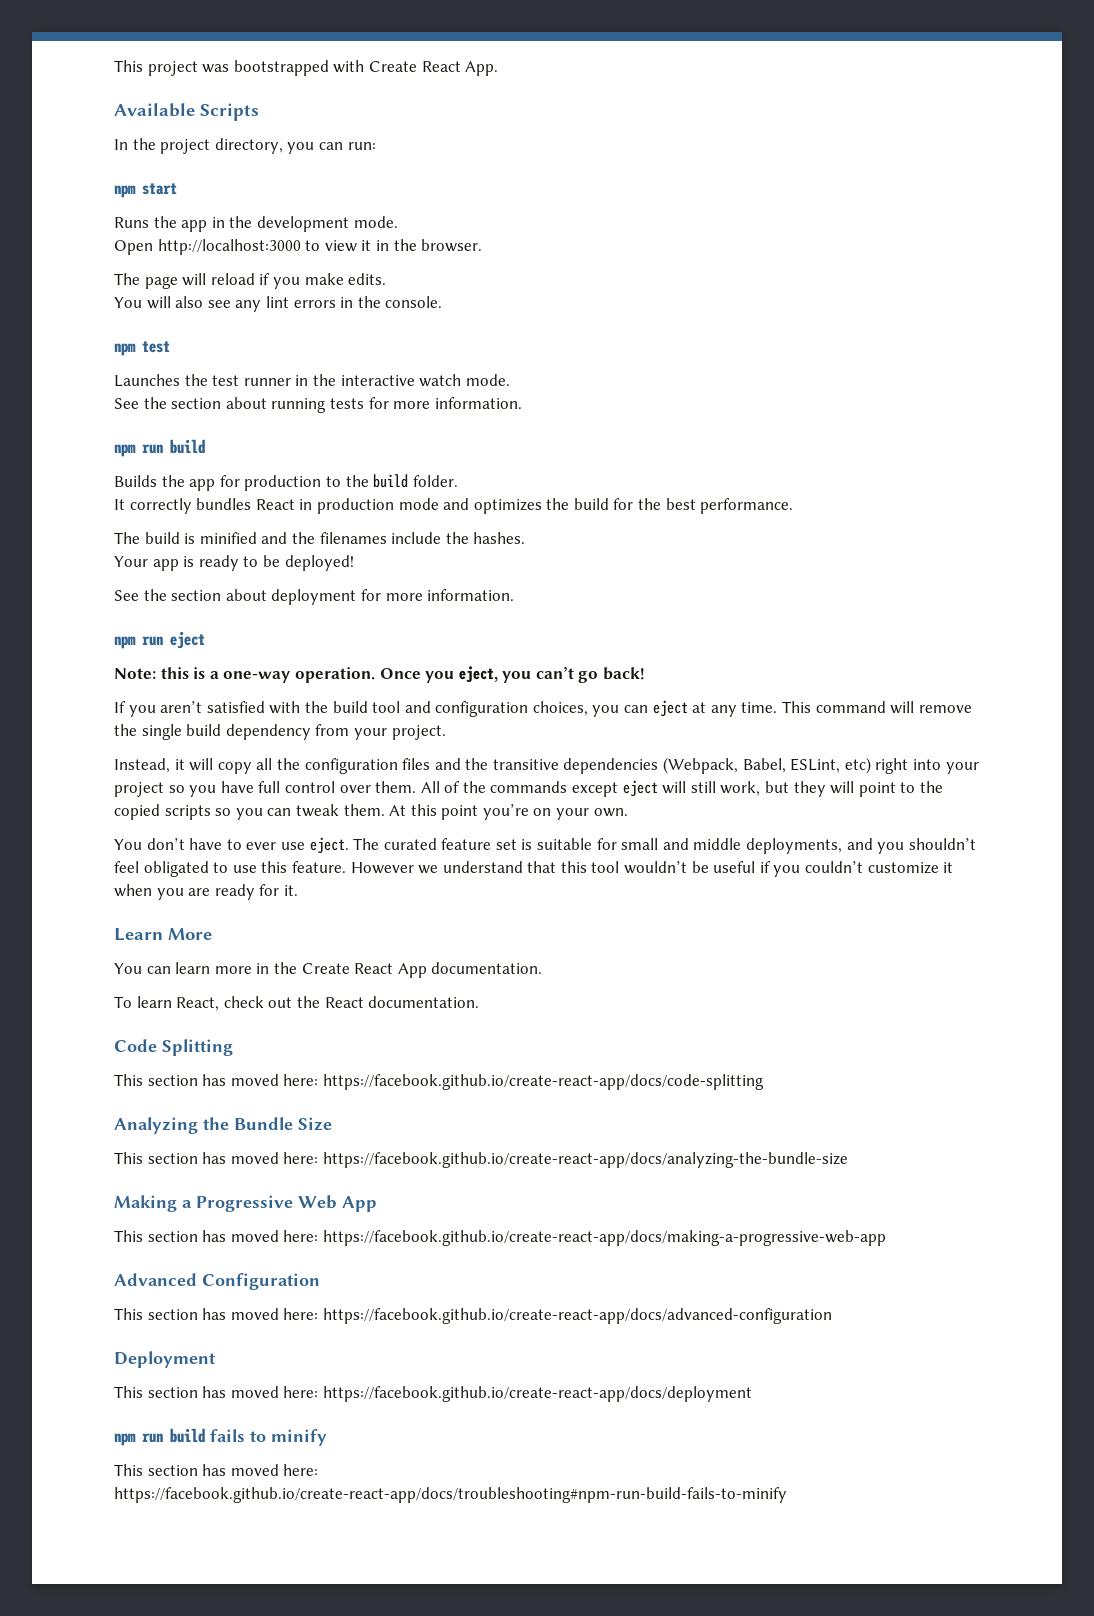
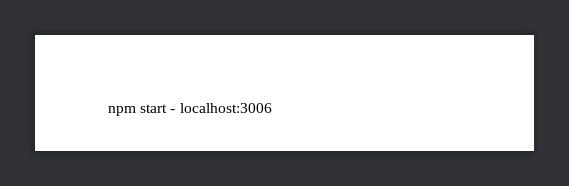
- This project was bootstrapped with Create React App.
- Available Scripts
- In the project directory, you can run:
- npm start
- Runs the app in the development mode.
- Open http://localhost:3000 to view it in the browser.
- The page will reload if you make edits.
- You will also see any lint errors in the console.
- npm test
- Launches the test runner in the interactive watch mode.
- See the section about running tests for more information.
- npm run build
- Builds the app for production to the build folder.
- It correctly bundles React in production mode and optimizes the build for the best performance.
- The build is minified and the filenames include the hashes.
- Your app is ready to be deployed!
- See the section about deployment for more information.
- npm run eject
- Note: this is a one-way operation. Once you eject, you can’t go back!
- If you aren’t satisfied with the build tool and configuration choices, you can eject at any time. This command will remove the single build dependency from your project.
- Instead, it will copy all the configuration files and the transitive dependencies (Webpack, Babel, ESLint, etc) right into your project so you have full control over them. All of the commands except eject will still work, but they will point to the copied scripts so you can tweak them. At this point you’re on your own.
- You don’t have to ever use eject. The curated feature set is suitable for small and middle deployments, and you shouldn’t feel obligated to use this feature. However we understand that this tool wouldn’t be useful if you couldn’t customize it when you are ready for it.
- Learn More
- You can learn more in the Create React App documentation.
- To learn React, check out the React documentation.
- Code Splitting
- This section has moved here: https://facebook.github.io/create-react-app/docs/code-splitting
- Analyzing the Bundle Size
- This section has moved here: https://facebook.github.io/create-react-app/docs/analyzing-the-bundle-size
- Making a Progressive Web App
- This section has moved here: https://facebook.github.io/create-react-app/docs/making-a-progressive-web-app
- Advanced Configuration
- This section has moved here: https://facebook.github.io/create-react-app/docs/advanced-configuration
- Deployment
- This section has moved here: https://facebook.github.io/create-react-app/docs/deployment
- npm run build fails to minify
- This section has moved here: https://facebook.github.io/create-react-app/docs/troubleshooting#npm-run-build-fails-to-minify
+ npm start - localhost:3006

